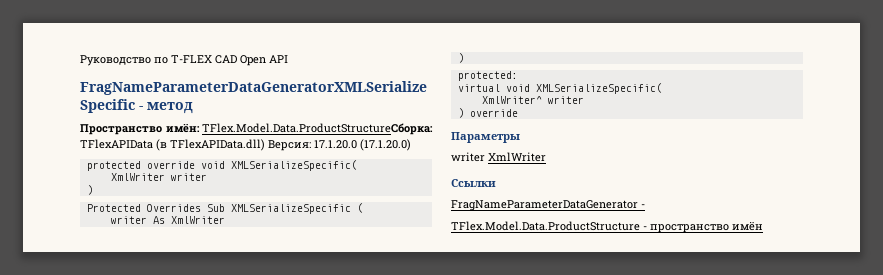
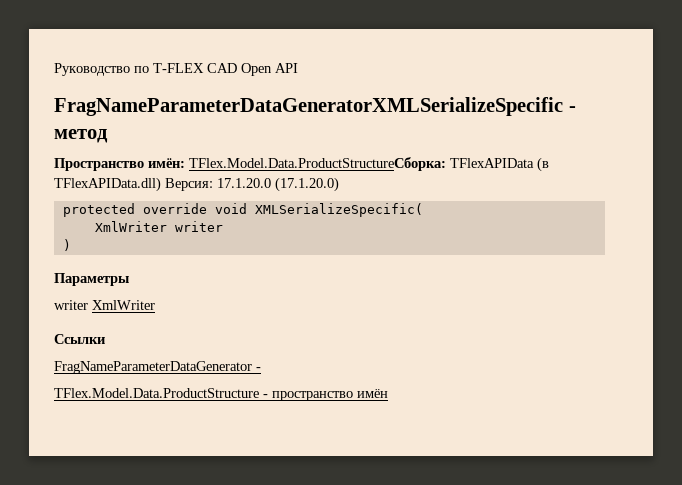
- Protected Overrides Sub XMLSerializeSpecific (
- writer As XmlWriter
- )
- protected:
- virtual void XMLSerializeSpecific(
- XmlWriter^ writer
- ) override

